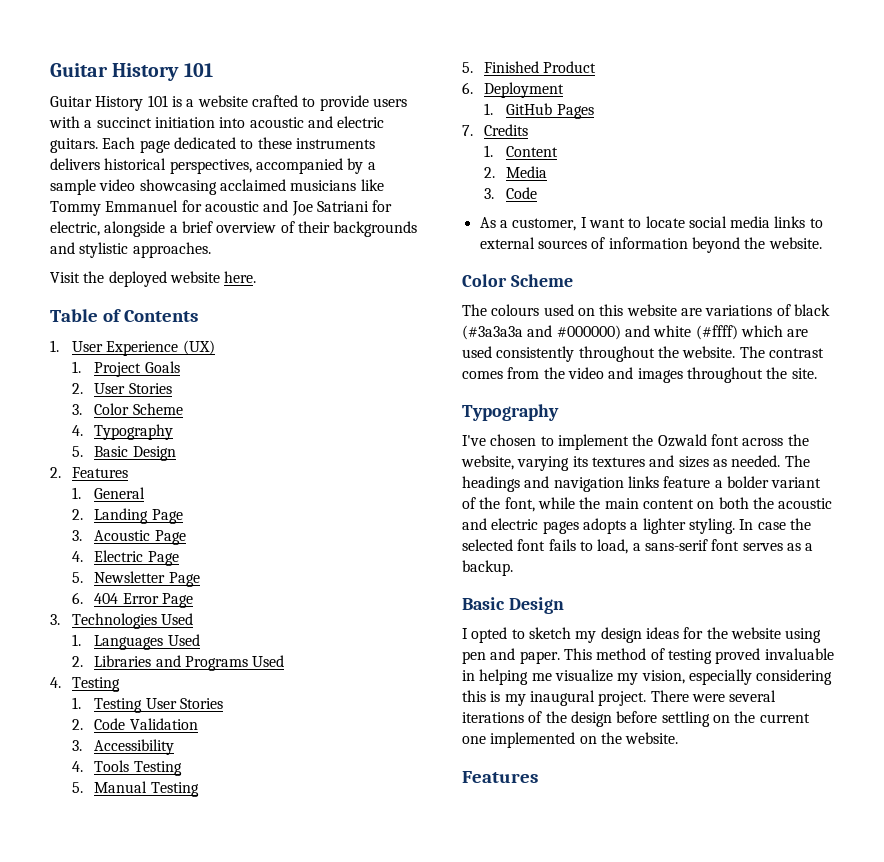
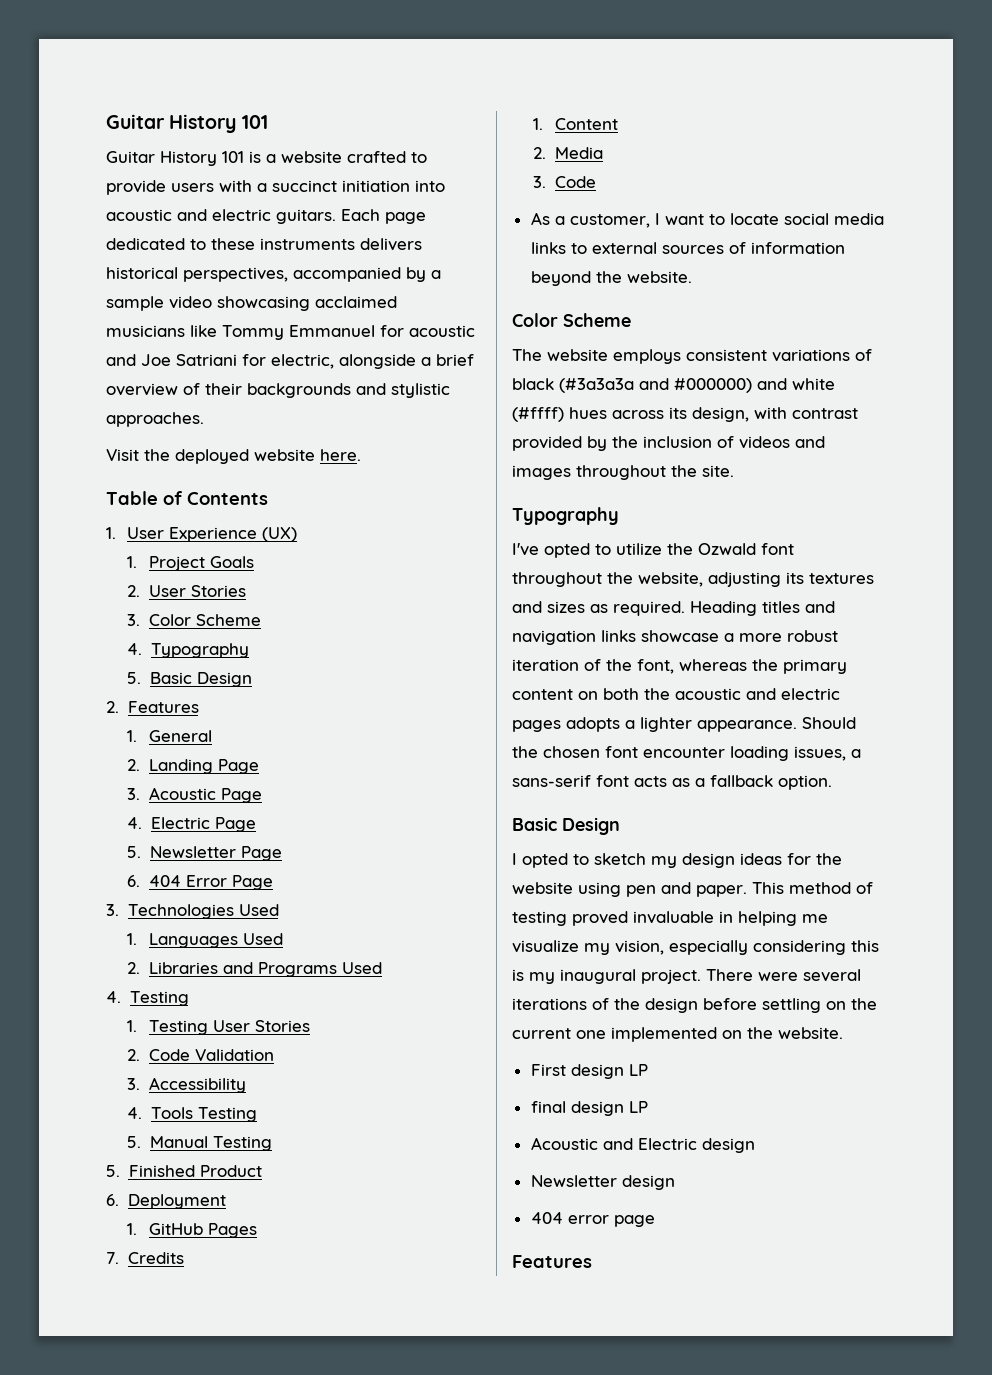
- The colours used on this website are variations of black (#3a3a3a and #000000) and white (#ffff) which are used consistently throughout the website. The contrast comes from the video and images throughout the site.
+ The website employs consistent variations of black (#3a3a3a and #000000) and white (#ffff) hues across its design, with contrast provided by the inclusion of videos and images throughout the site.
- I've chosen to implement the Ozwald font across the website, varying its textures and sizes as needed. The headings and navigation links feature a bolder variant of the font, while the main content on both the acoustic and electric pages adopts a lighter styling. In case the selected font fails to load, a sans-serif font serves as a backup.
+ I've opted to utilize the Ozwald font throughout the website, adjusting its textures and sizes as required. Heading titles and navigation links showcase a more robust iteration of the font, whereas the primary content on both the acoustic and electric pages adopts a lighter appearance. Should the chosen font encounter loading issues, a sans-serif font acts as a fallback option.
+ First design LP
+ final design LP
+ Acoustic and Electric design
+ Newsletter design
+ 404 error page

